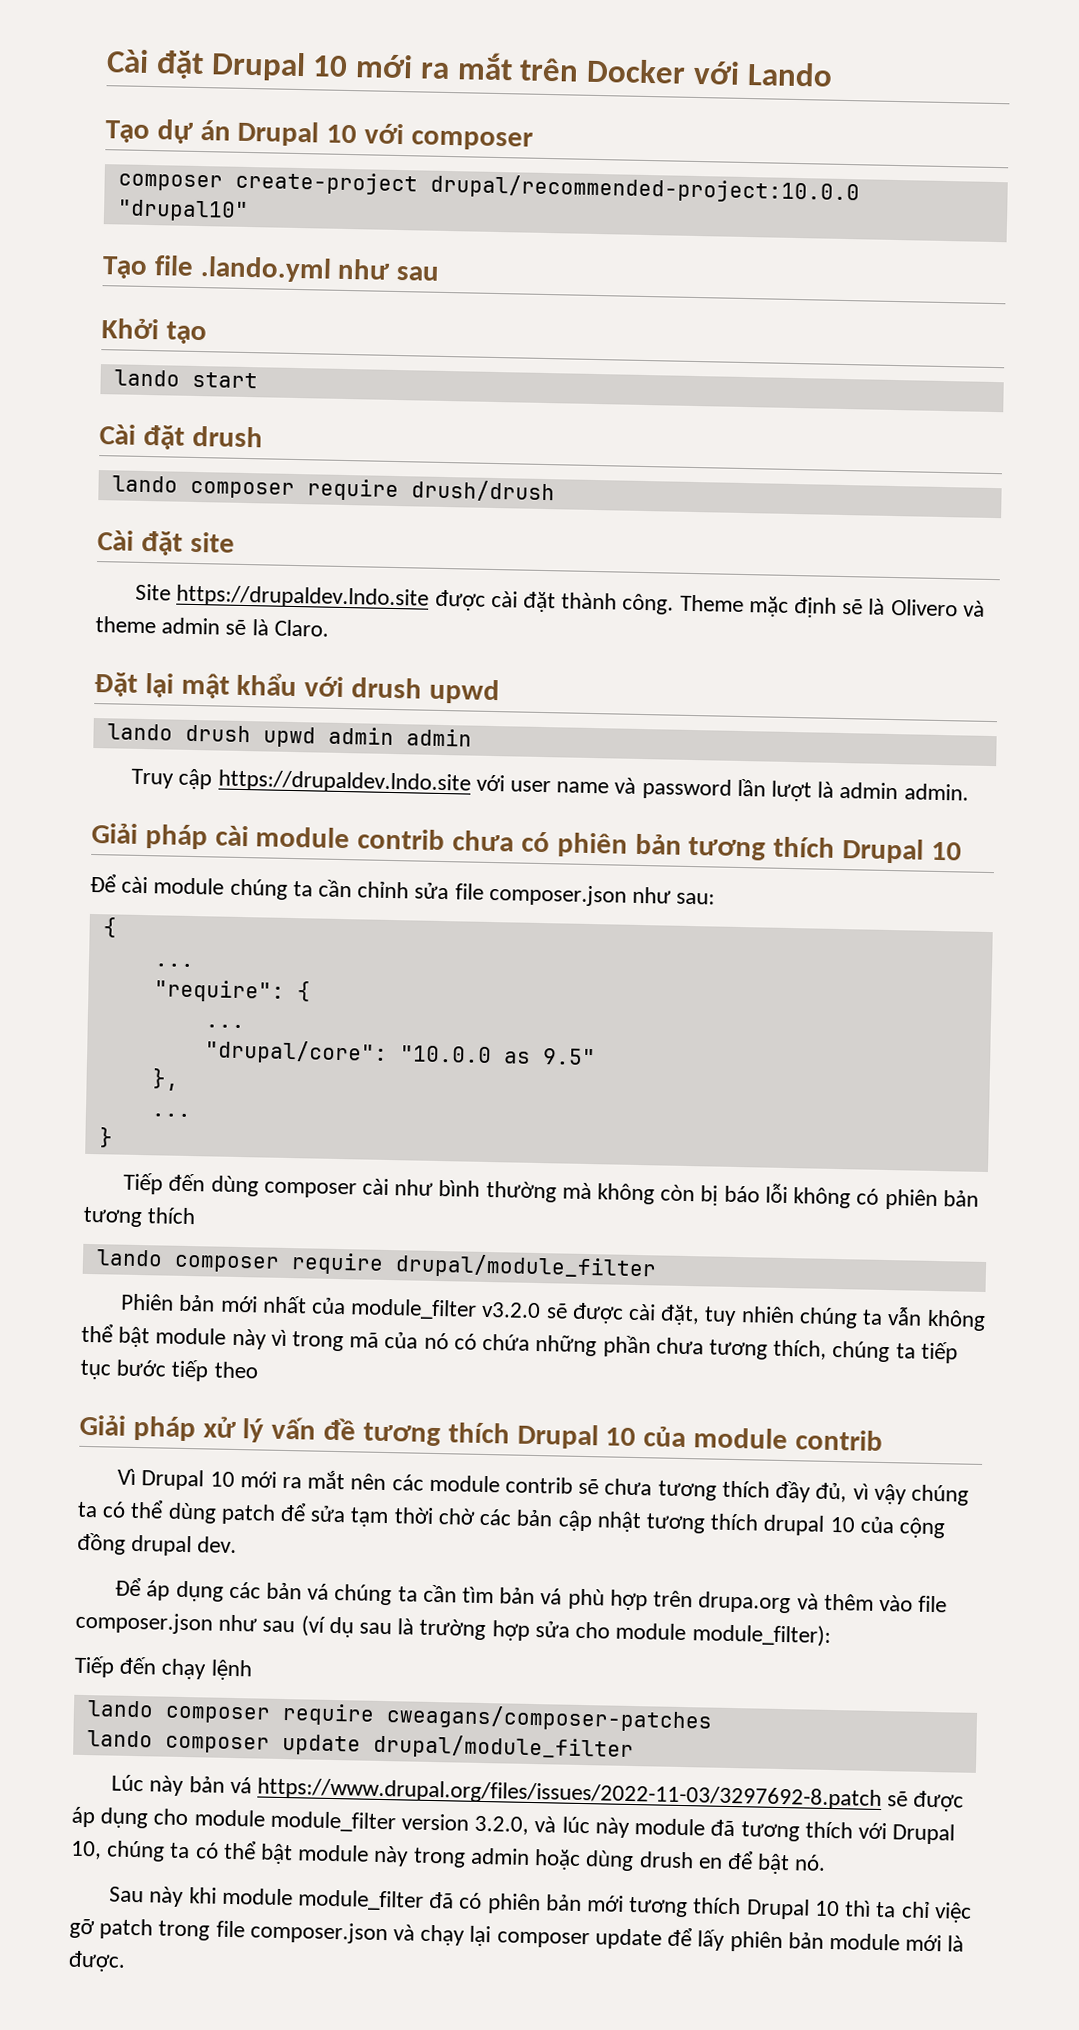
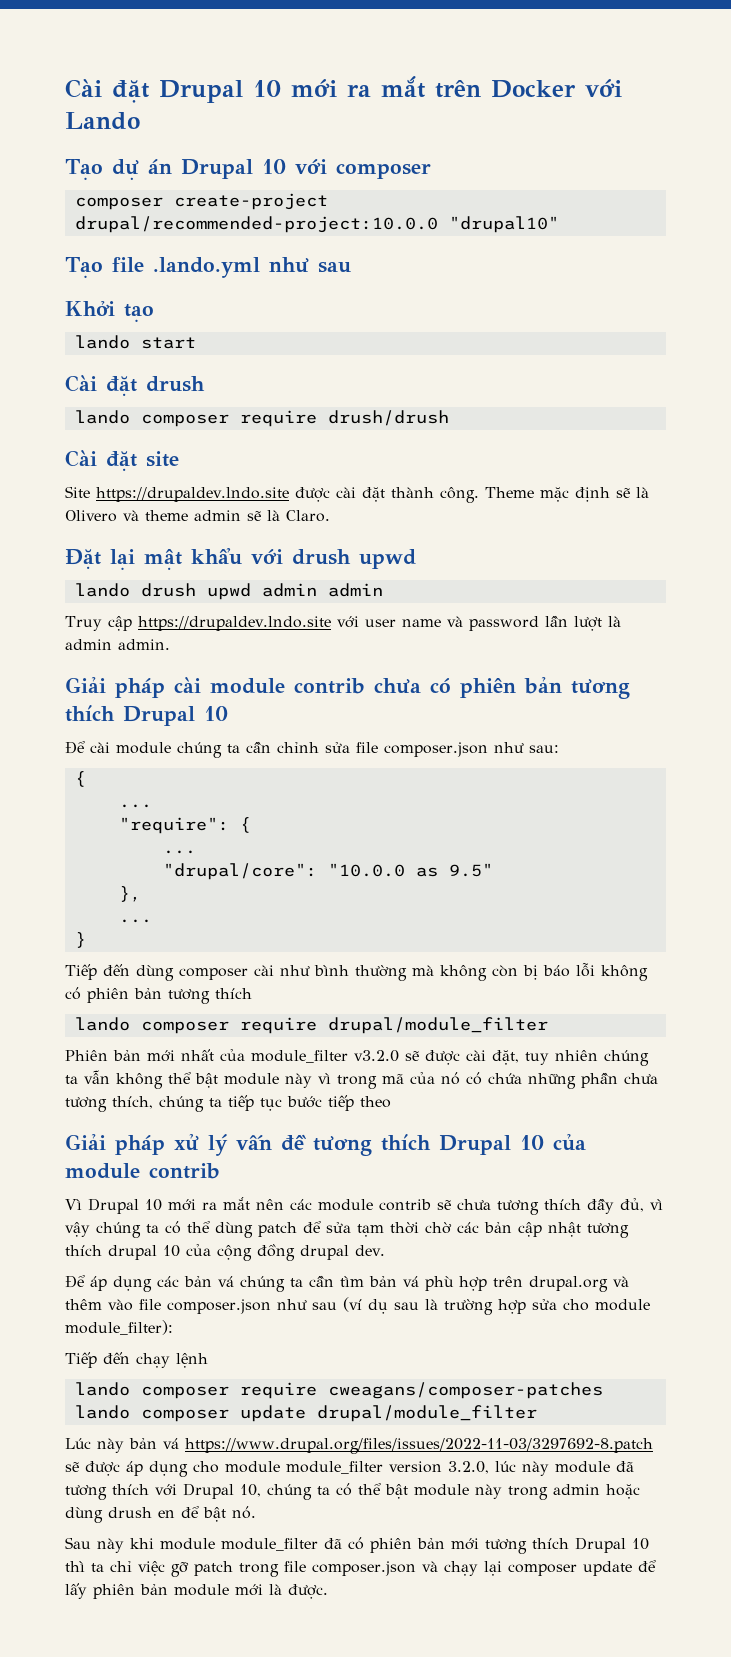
- Để áp dụng các bản vá chúng ta cần tìm bản vá phù hợp trên drupa.org và thêm vào file composer.json như sau (ví dụ sau là trường hợp sửa cho module module_filter):
+ Để áp dụng các bản vá chúng ta cần tìm bản vá phù hợp trên drupal.org và thêm vào file composer.json như sau (ví dụ sau là trường hợp sửa cho module module_filter):
- Lúc này bản vá https://www.drupal.org/files/issues/2022-11-03/3297692-8.patch sẽ được áp dụng cho module module_filter version 3.2.0, và lúc này module đã tương thích với Drupal 10, chúng ta có thể bật module này trong admin hoặc dùng drush en để bật nó.
+ Lúc này bản vá https://www.drupal.org/files/issues/2022-11-03/3297692-8.patch sẽ được áp dụng cho module module_filter version 3.2.0, lúc này module đã tương thích với Drupal 10, chúng ta có thể bật module này trong admin hoặc dùng drush en để bật nó.

